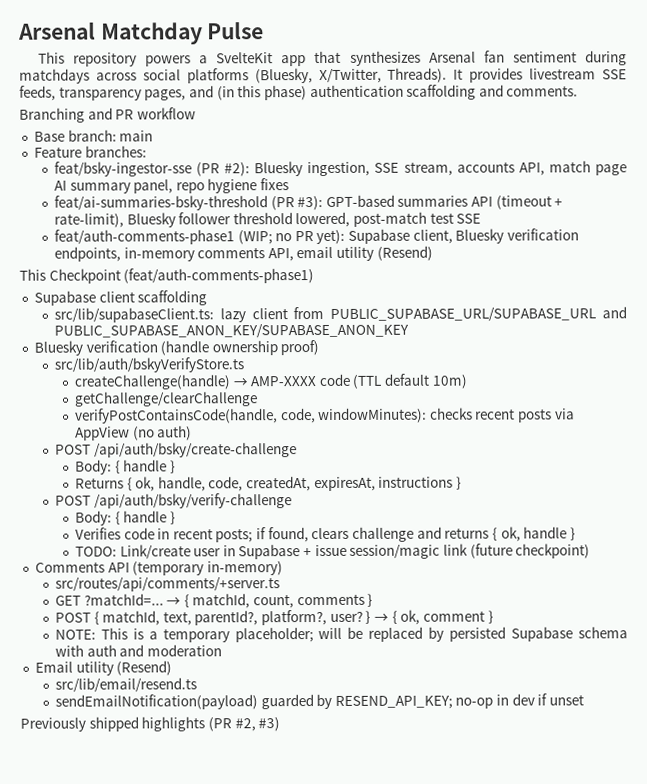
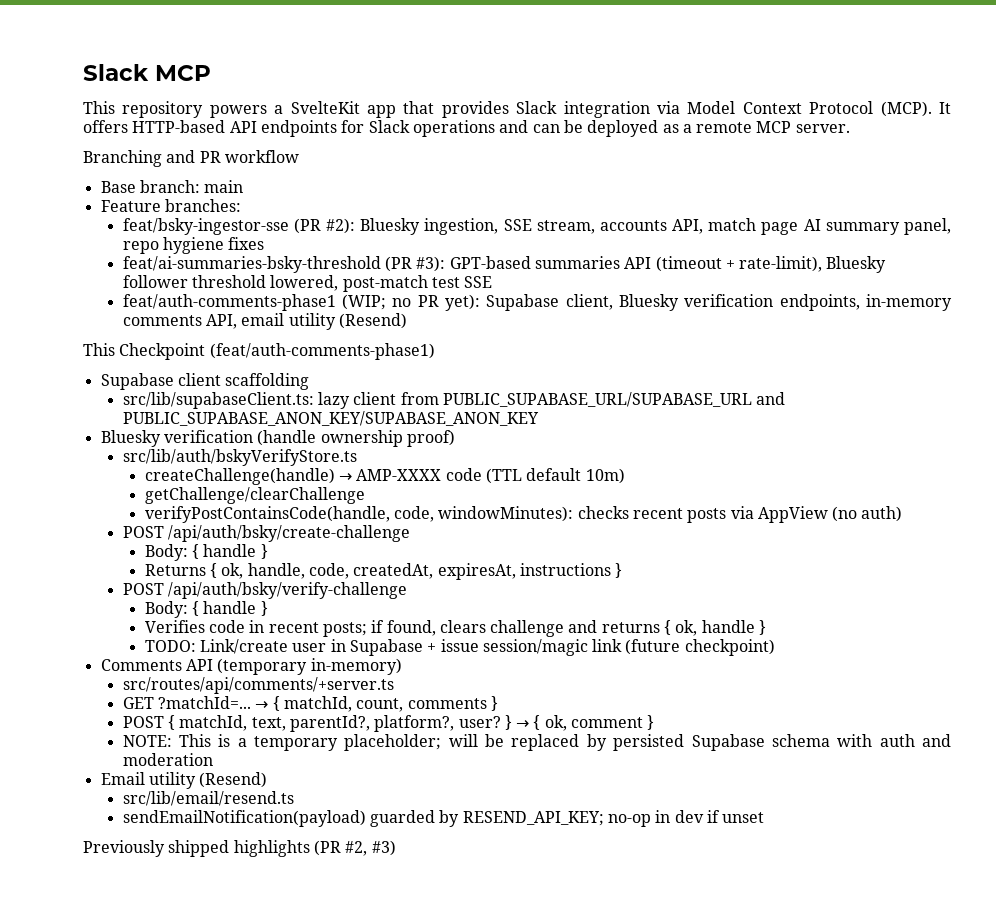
- Arsenal Matchday Pulse
+ Slack MCP
- This repository powers a SvelteKit app that synthesizes Arsenal fan sentiment during matchdays across social platforms (Bluesky, X/Twitter, Threads). It provides livestream SSE feeds, transparency pages, and (in this phase) authentication scaffolding and comments.
+ This repository powers a SvelteKit app that provides Slack integration via Model Context Protocol (MCP). It offers HTTP-based API endpoints for Slack operations and can be deployed as a remote MCP server.

